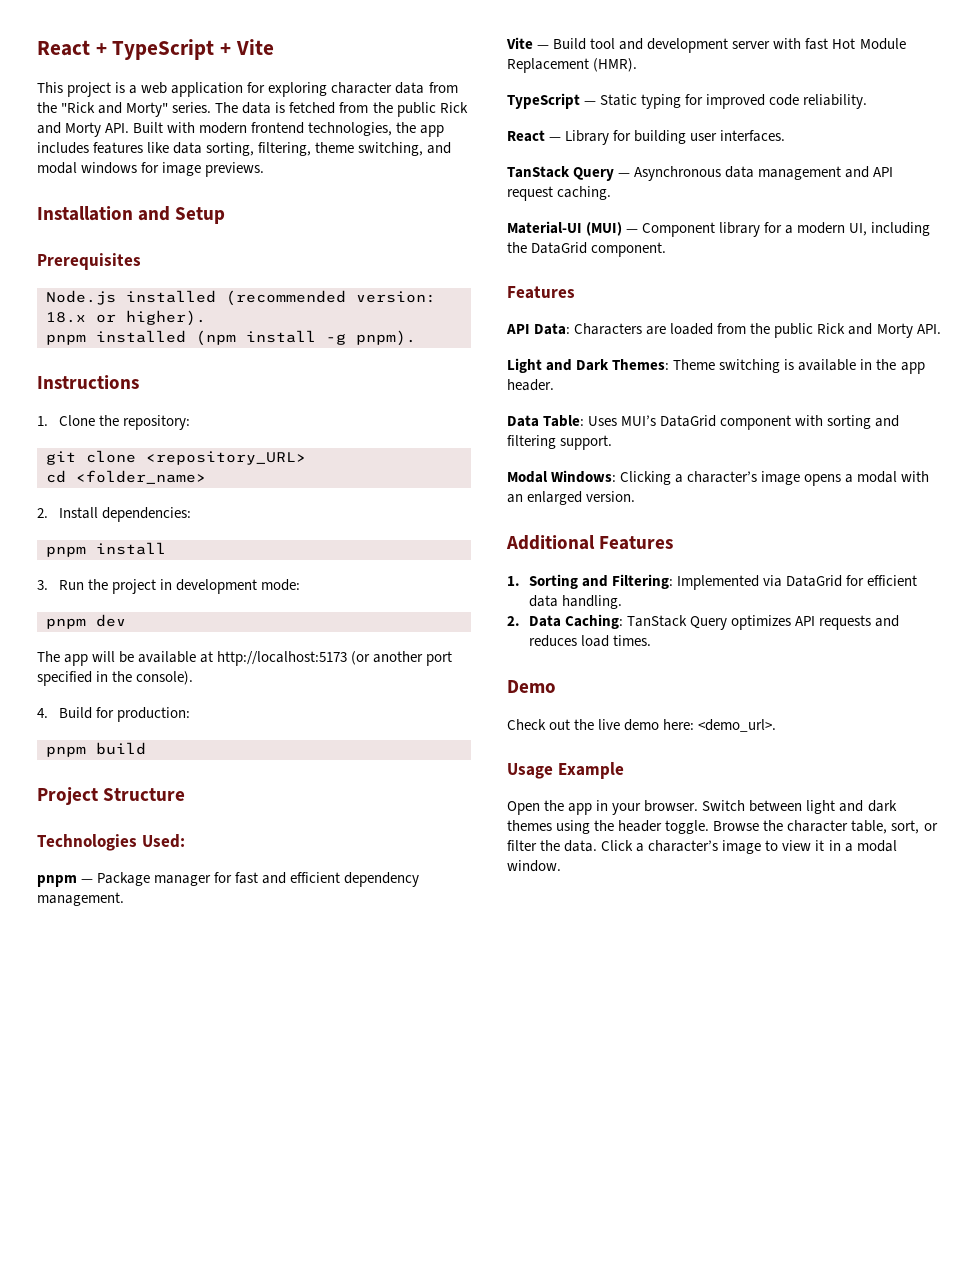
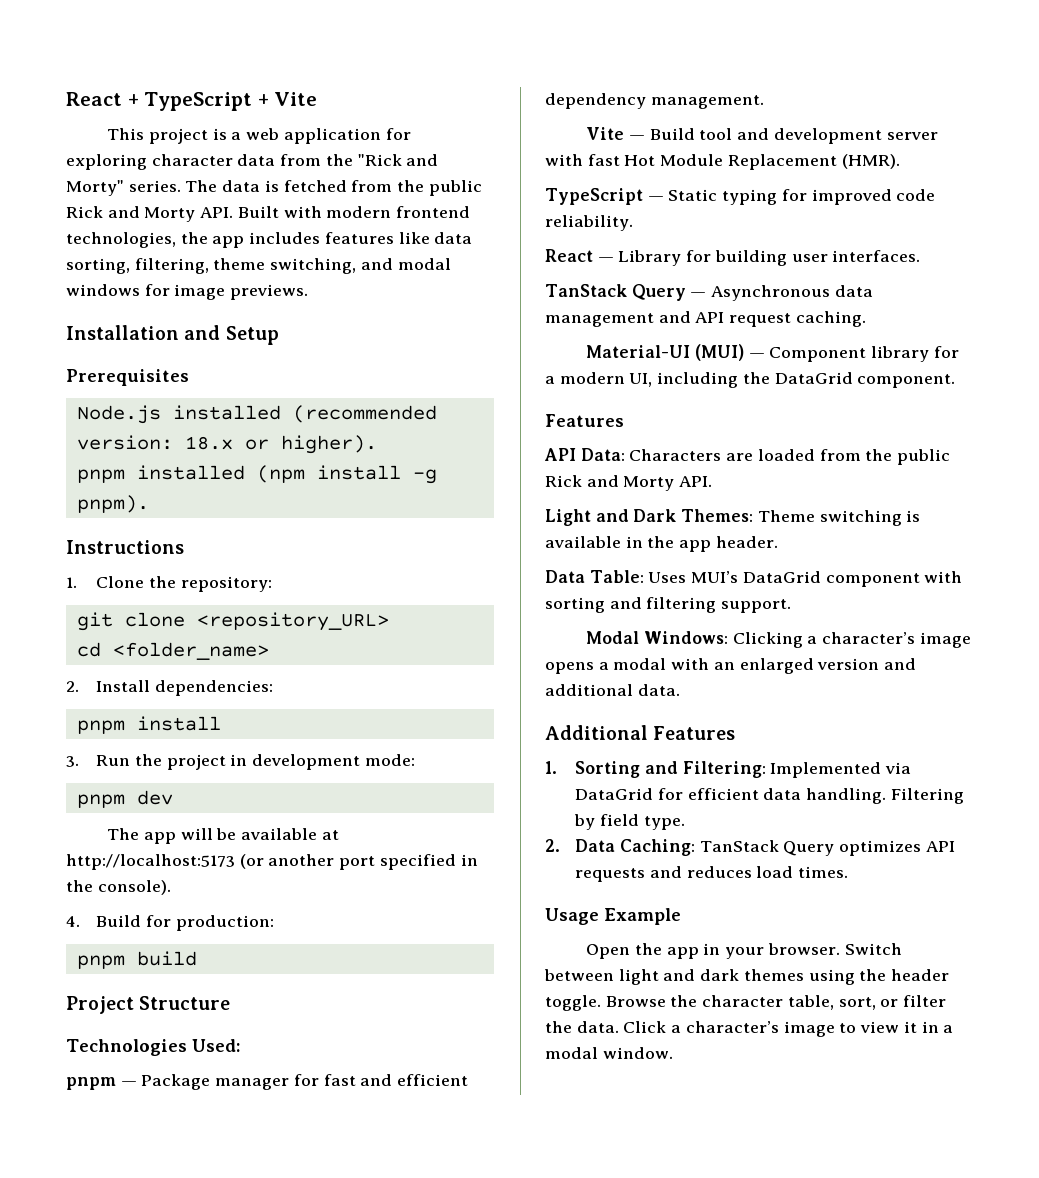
- Modal Windows: Clicking a character’s image opens a modal with an enlarged version.
+ Modal Windows: Clicking a character’s image opens a modal with an enlarged version and additional data.
+ Filtering by field type.
- Demo
- Check out the live demo here: <demo_url>.

